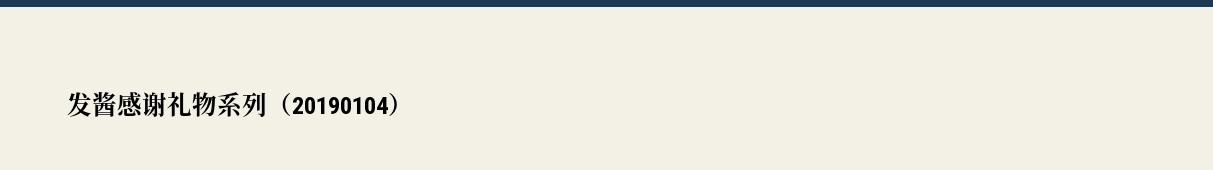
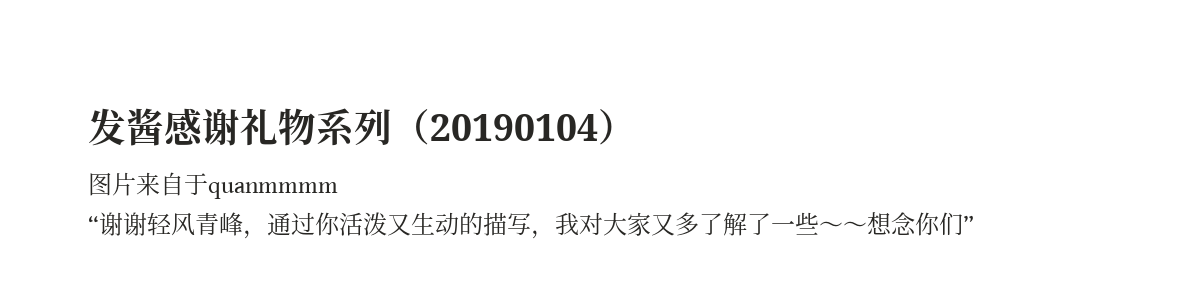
+ 图片来自于quanmmmm
+ “谢谢轻风青峰，通过你活泼又生动的描写，我对大家又多了解了一些～～想念你们”

